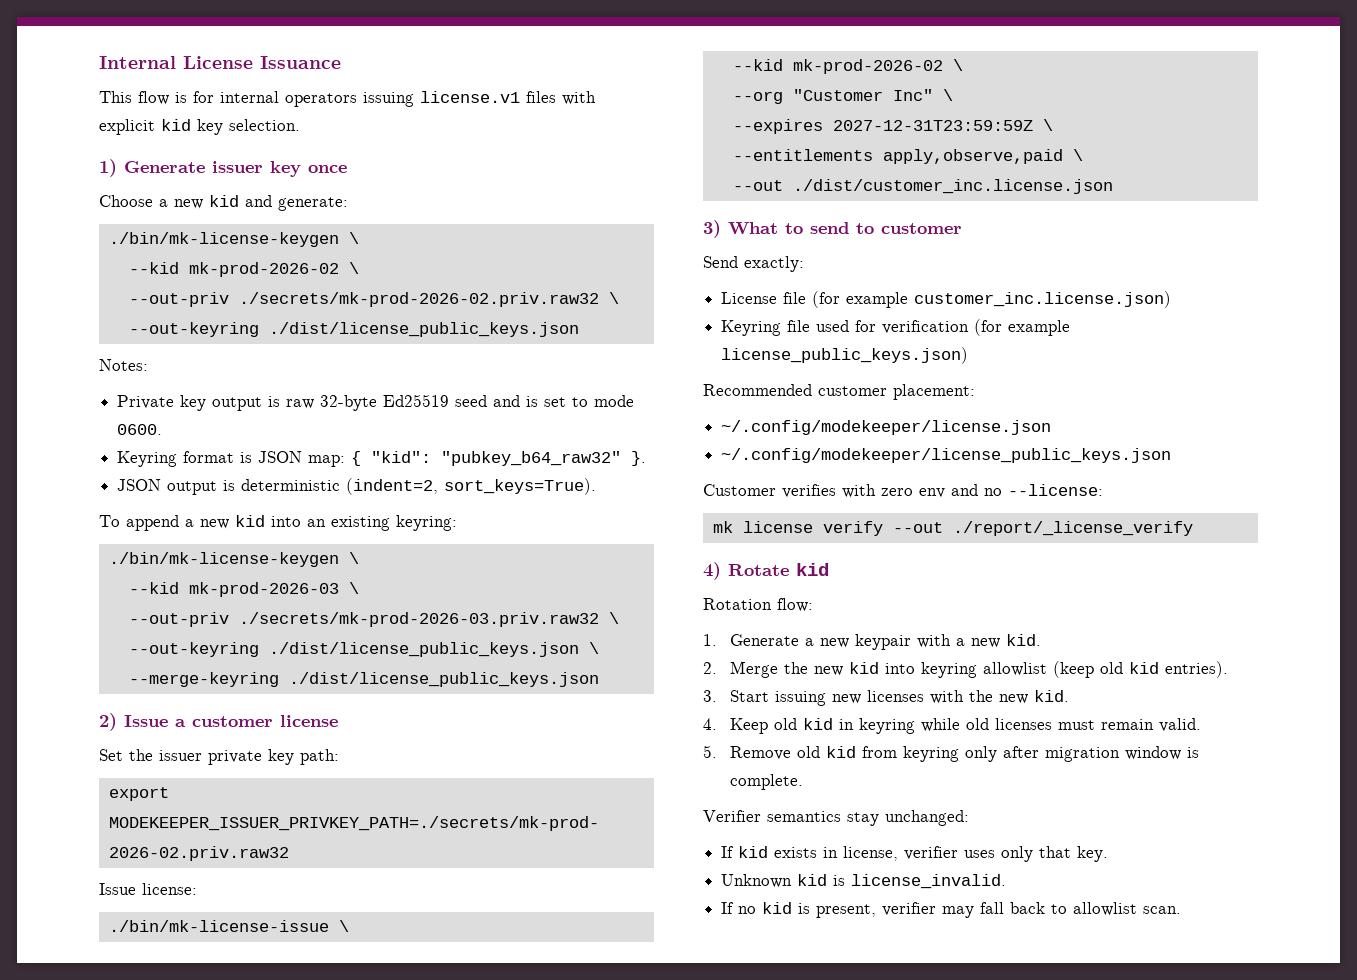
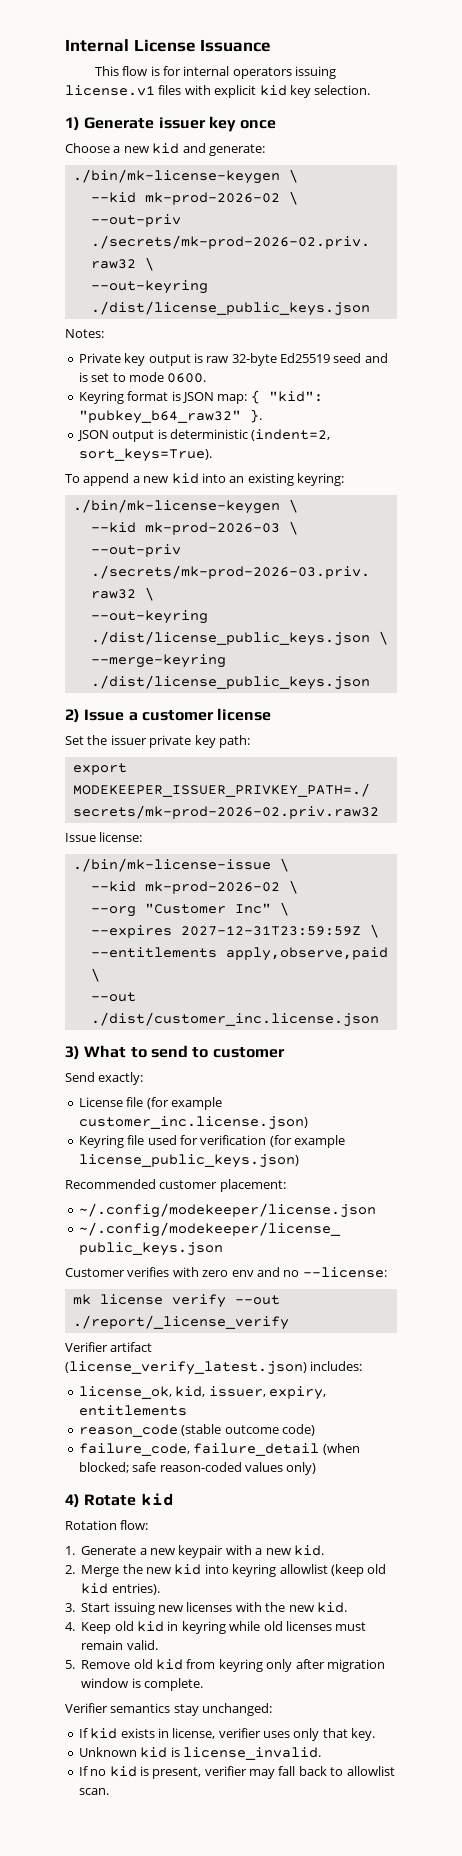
+ Verifier artifact (license_verify_latest.json) includes:
+ license_ok, kid, issuer, expiry, entitlements
+ reason_code (stable outcome code)
+ failure_code, failure_detail (when blocked; safe reason-coded values only)

